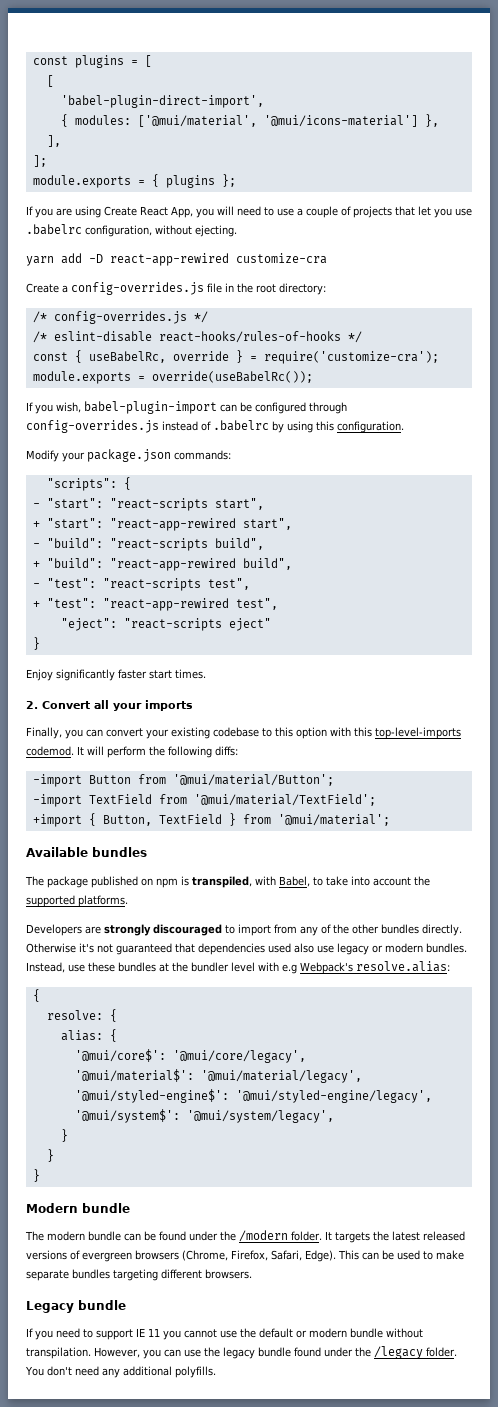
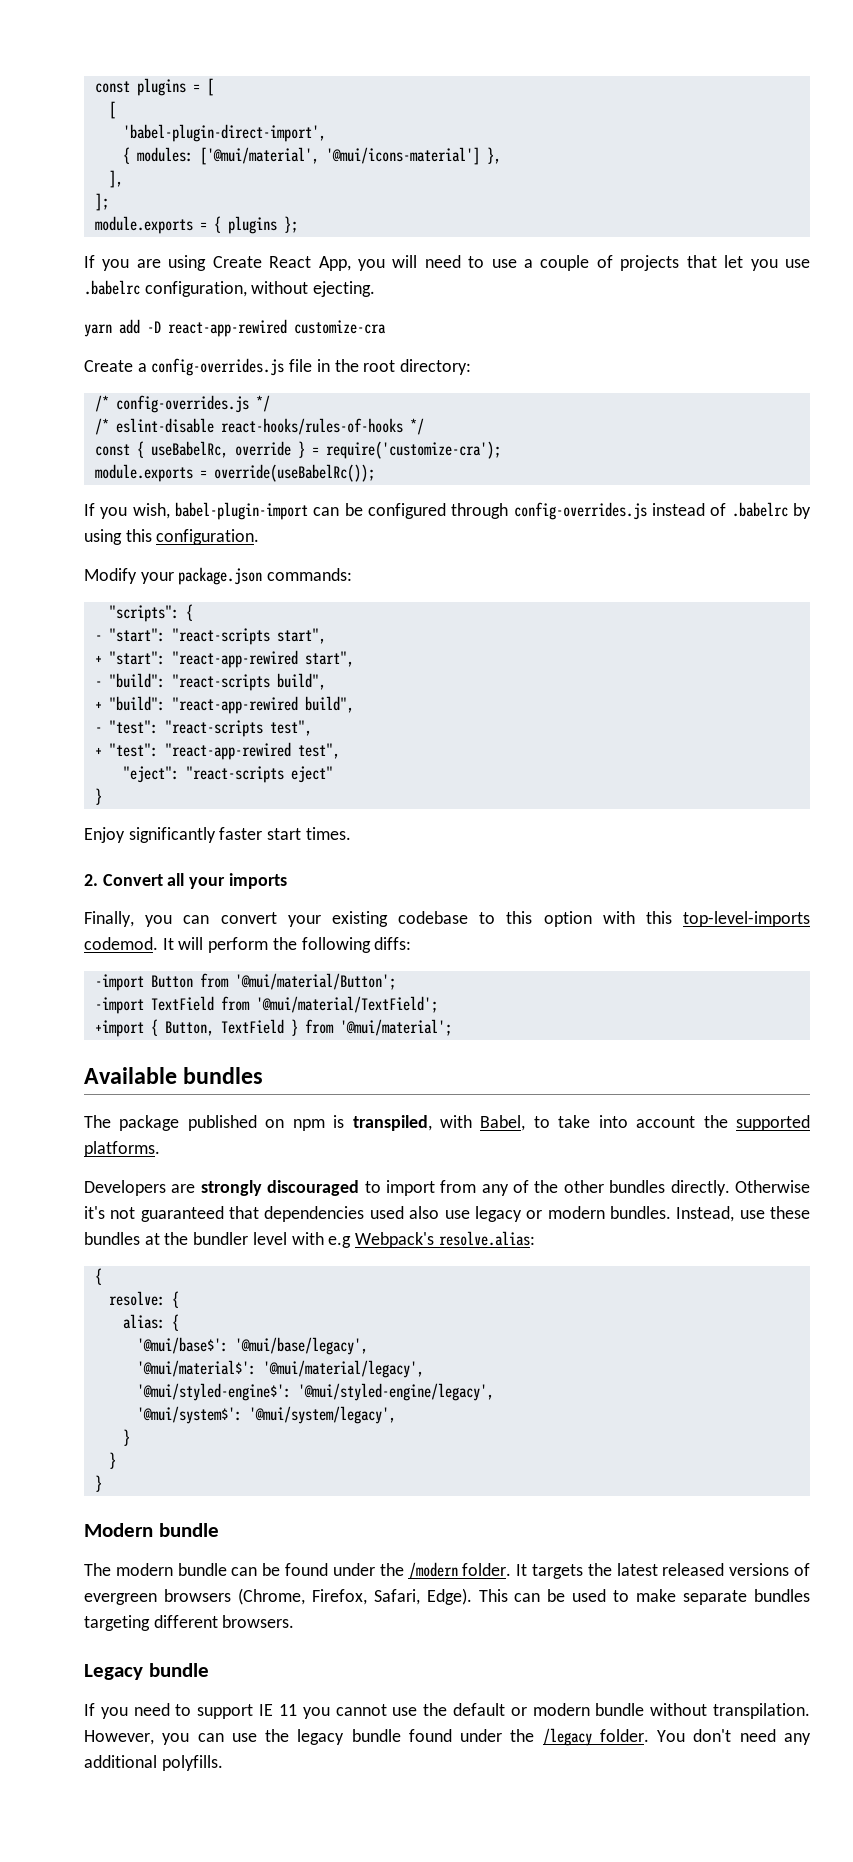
- '@mui/core$': '@mui/core/legacy',
+ '@mui/base$': '@mui/base/legacy',

